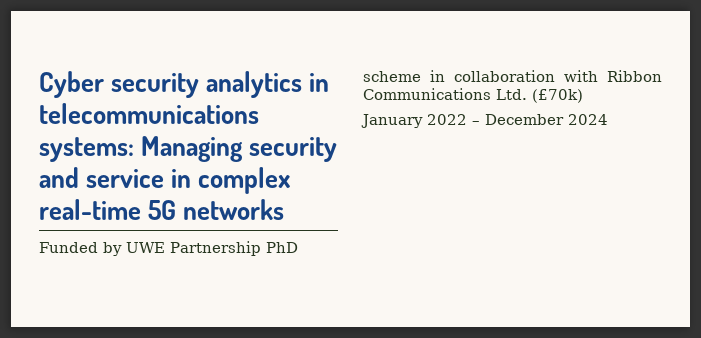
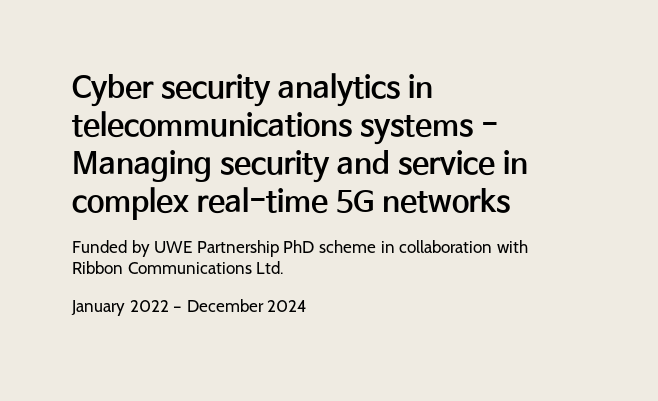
- Cyber security analytics in telecommunications systems: Managing security and service in complex real-time 5G networks
+ Cyber security analytics in telecommunications systems - Managing security and service in complex real-time 5G networks
- Funded by UWE Partnership PhD scheme in collaboration with Ribbon Communications Ltd. (£70k)
+ Funded by UWE Partnership PhD scheme in collaboration with Ribbon Communications Ltd.

